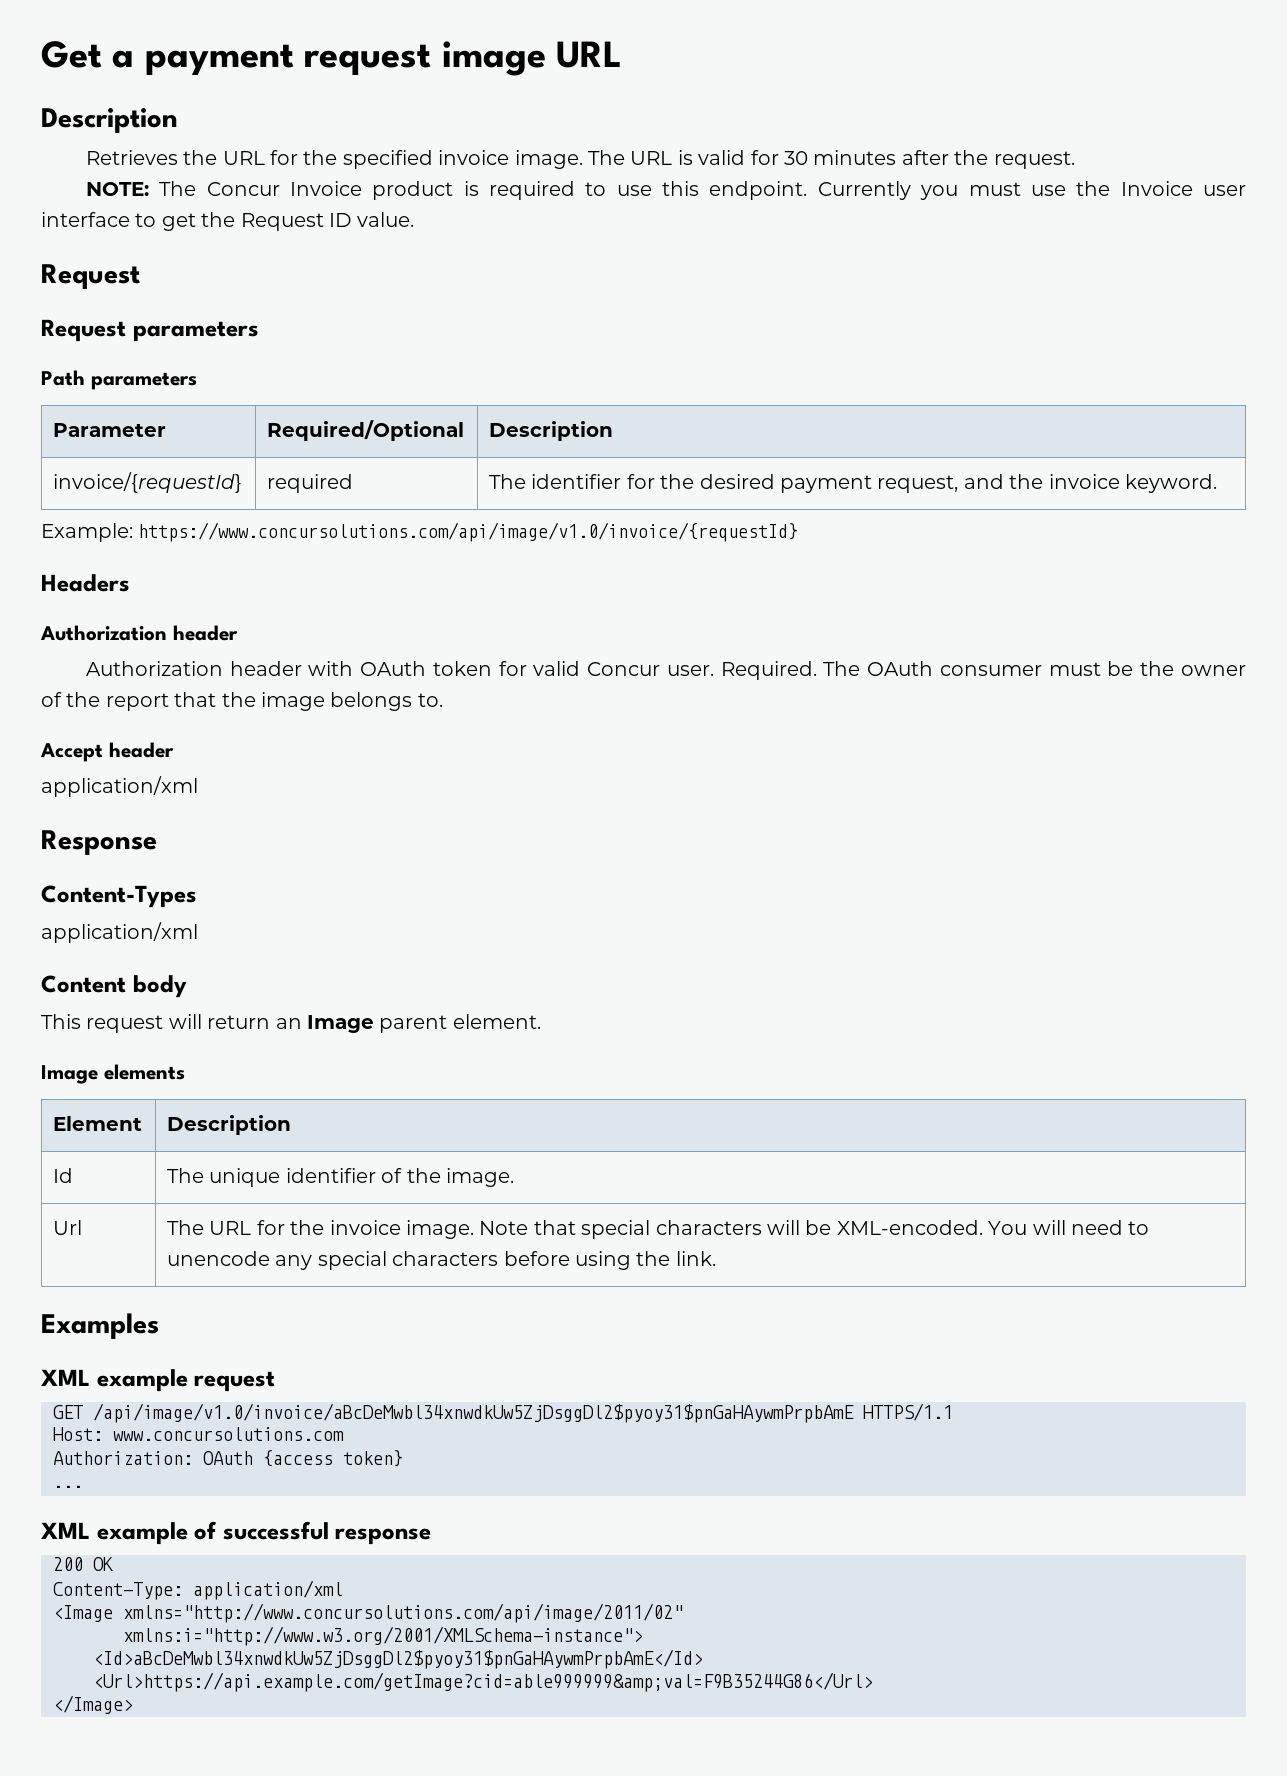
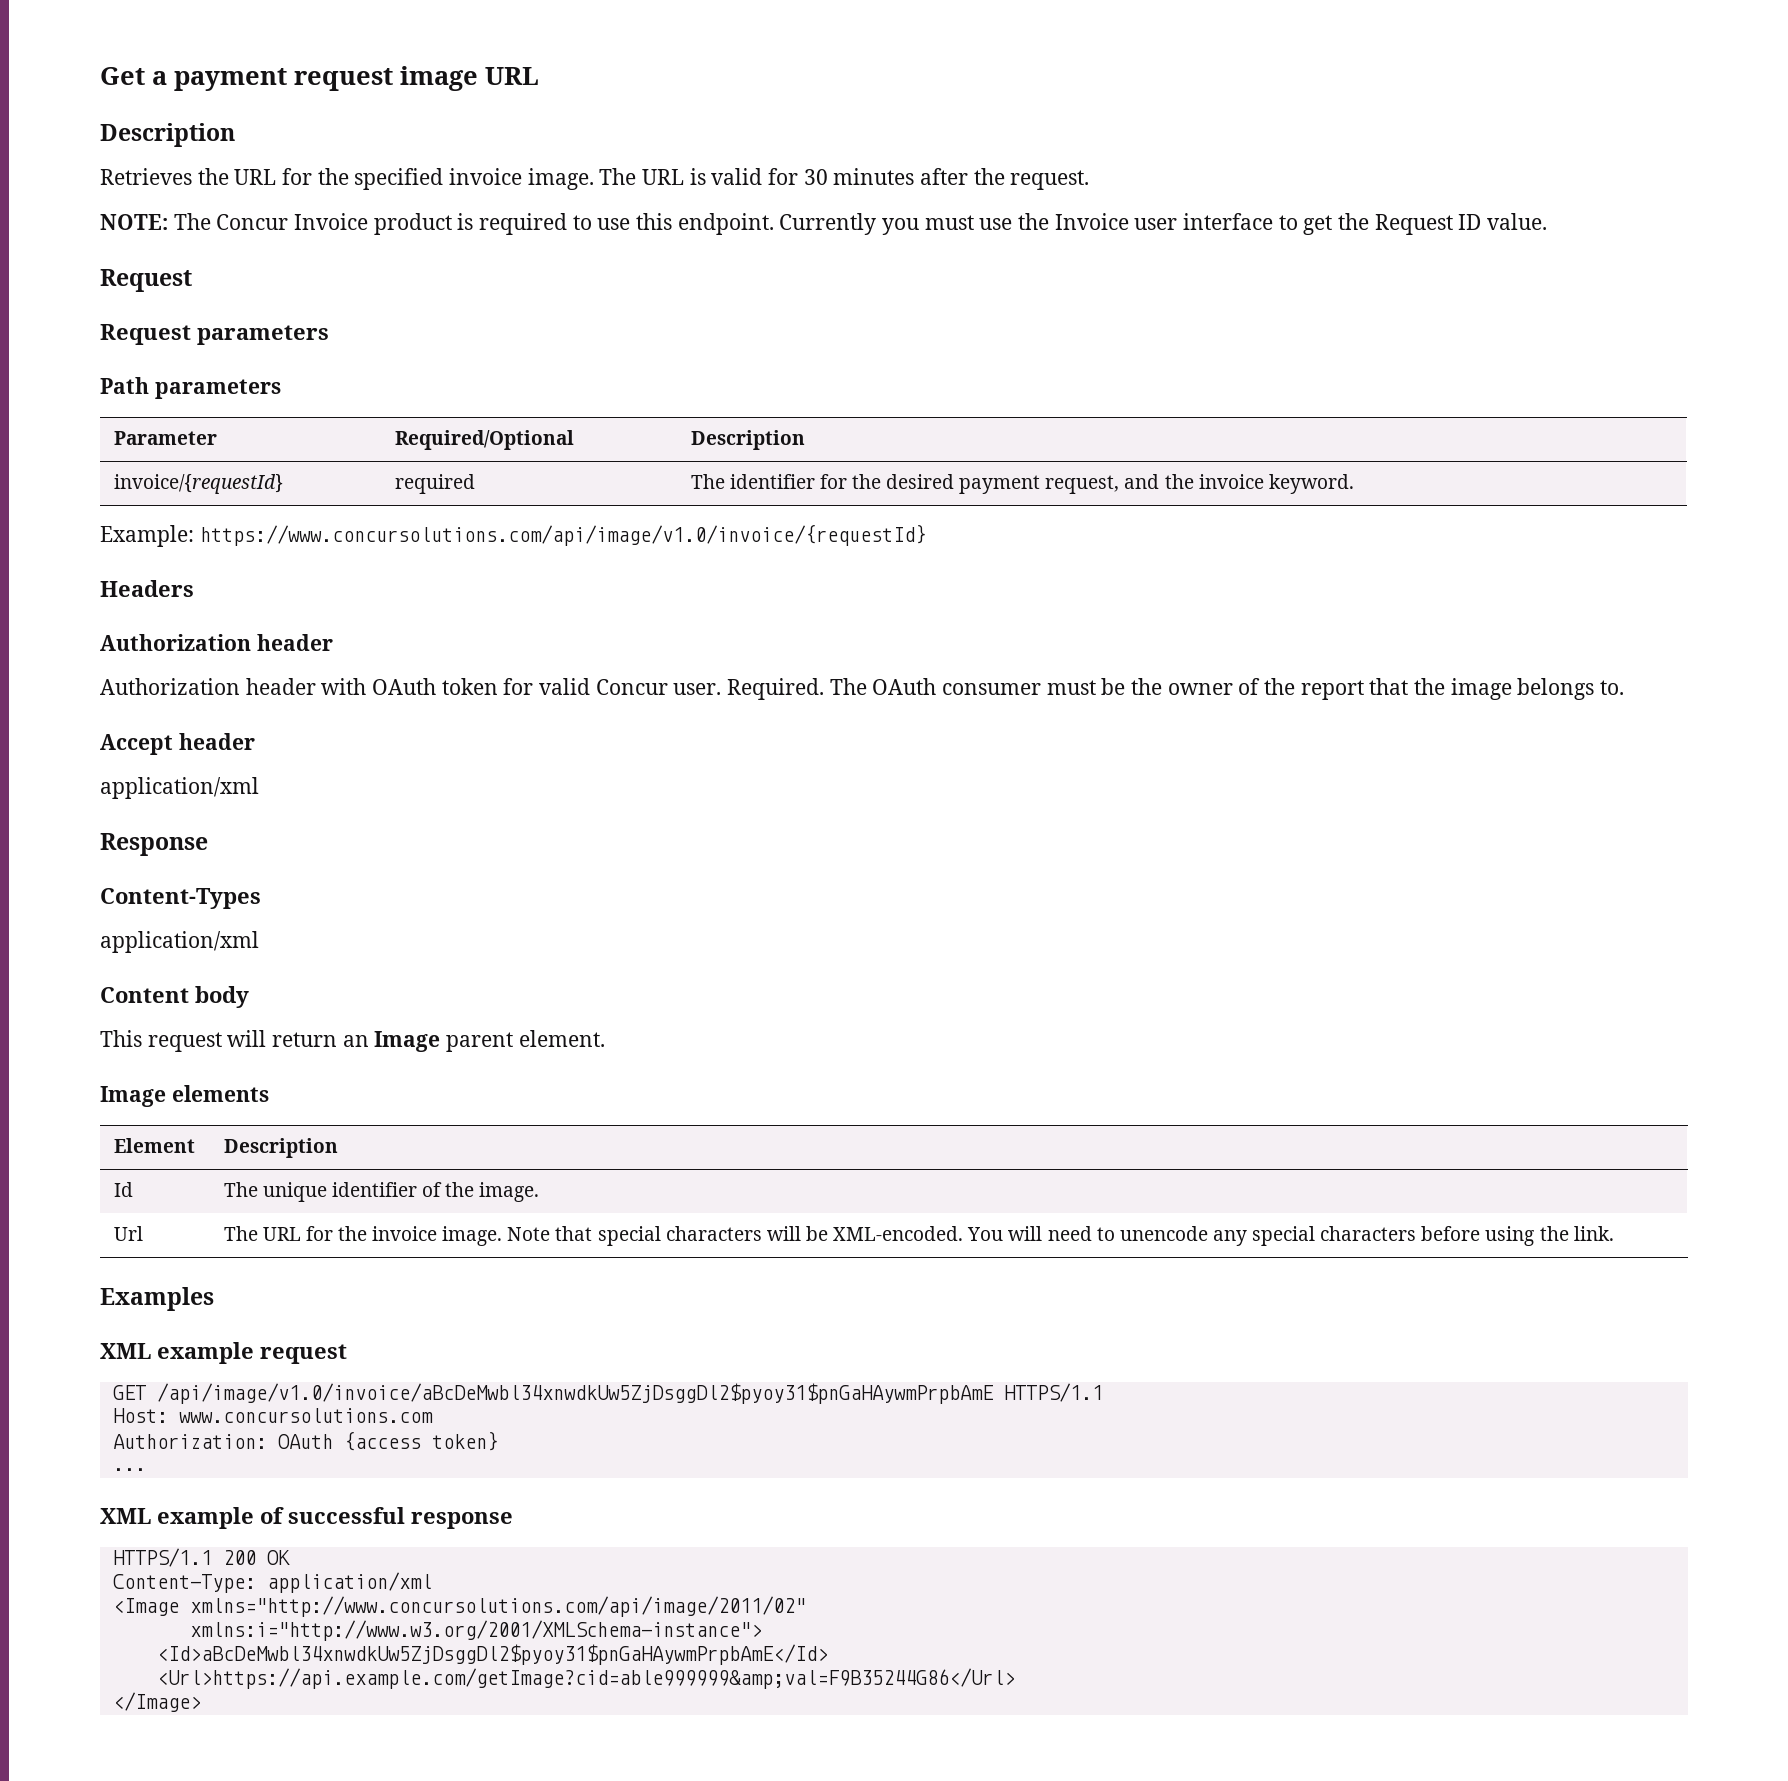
- 200 OK
+ HTTPS/1.1 200 OK

